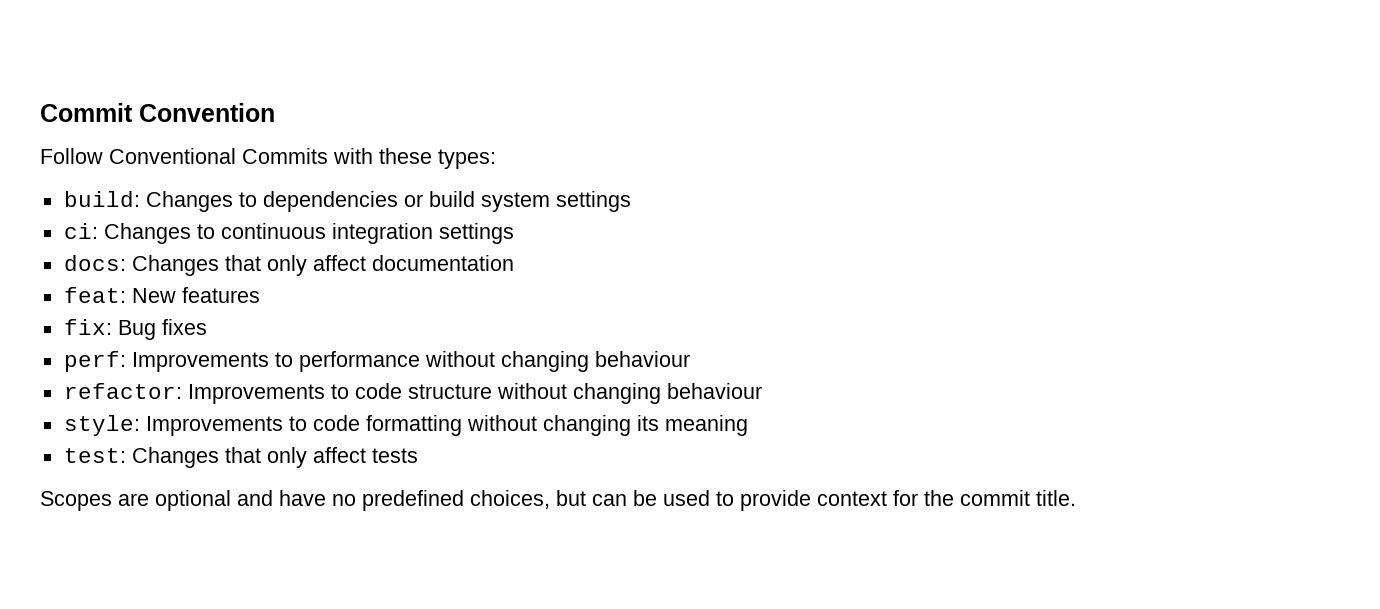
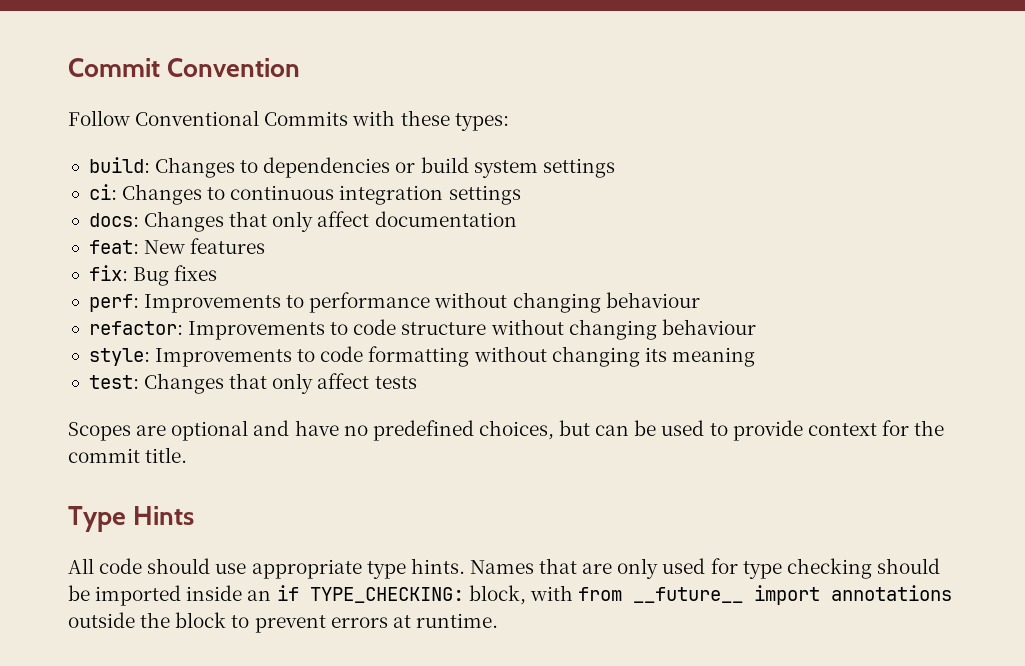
+ Type Hints
+ All code should use appropriate type hints. Names that are only used for type checking should be imported inside an if TYPE_CHECKING: block, with from __future__ import annotations outside the block to prevent errors at runtime.

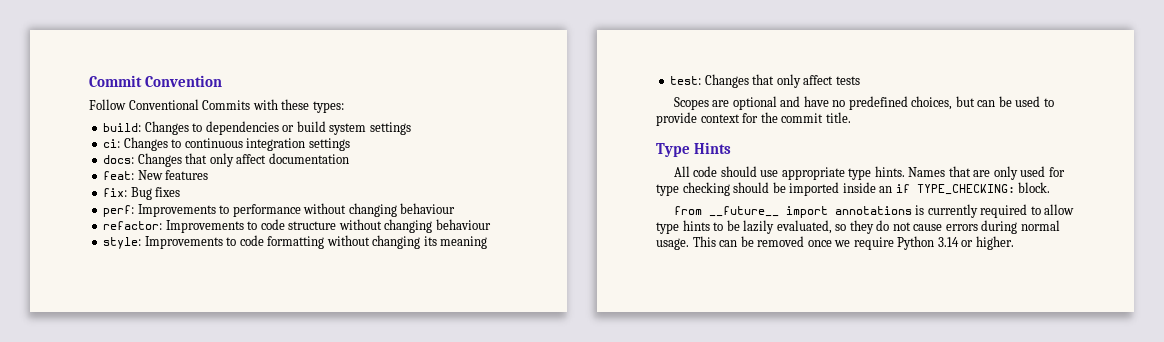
- Names that are only used for type checking should be imported inside an if TYPE_CHECKING: block, with from __future__ import annotations outside the block to prevent errors at runtime.
+ Names that are only used for type checking should be imported inside an if TYPE_CHECKING: block.
+ from __future__ import annotations is currently required to allow type hints to be lazily evaluated, so they do not cause errors during normal usage. This can be removed once we require Python 3.14 or higher.

